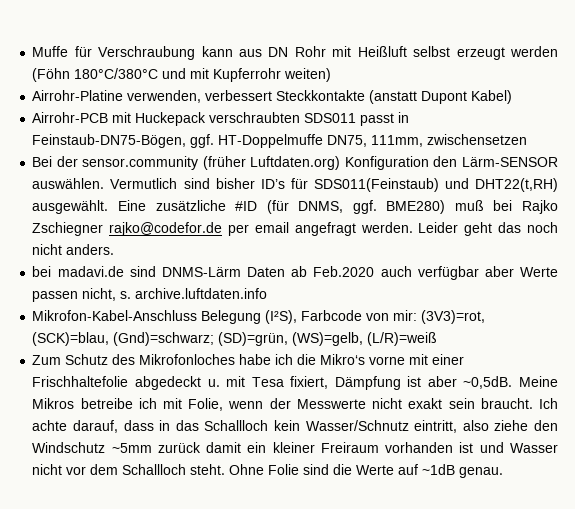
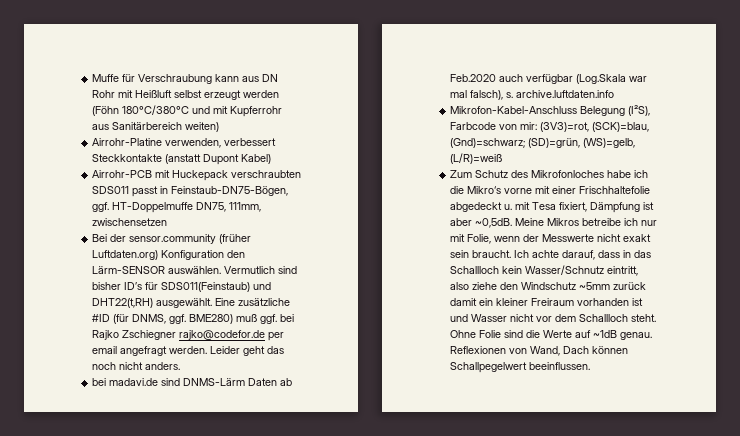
- Muffe für Verschraubung kann aus DN Rohr mit Heißluft selbst erzeugt werden (Föhn 180°C/380°C und mit Kupferrohr weiten)
+ Muffe für Verschraubung kann aus DN Rohr mit Heißluft selbst erzeugt werden (Föhn 180°C/380°C und mit Kupferrohr aus Sanitärbereich weiten)
- Eine zusätzliche #ID (für DNMS, ggf. BME280) muß bei Rajko Zschiegner rajko@codefor.de per email angefragt werden.
+ Eine zusätzliche #ID (für DNMS, ggf. BME280) muß ggf. bei Rajko Zschiegner rajko@codefor.de per email angefragt werden.
- bei madavi.de sind DNMS-Lärm Daten ab Feb.2020 auch verfügbar aber Werte passen nicht, s. archive.luftdaten.info
+ bei madavi.de sind DNMS-Lärm Daten ab Feb.2020 auch verfügbar (Log.Skala war mal falsch), s. archive.luftdaten.info
- Meine Mikros betreibe ich mit Folie, wenn der Messwerte nicht exakt sein braucht.
+ Meine Mikros betreibe ich nur mit Folie, wenn der Messwerte nicht exakt sein braucht.
+ Reflexionen von Wand, Dach können Schallpegelwert beeinflussen.

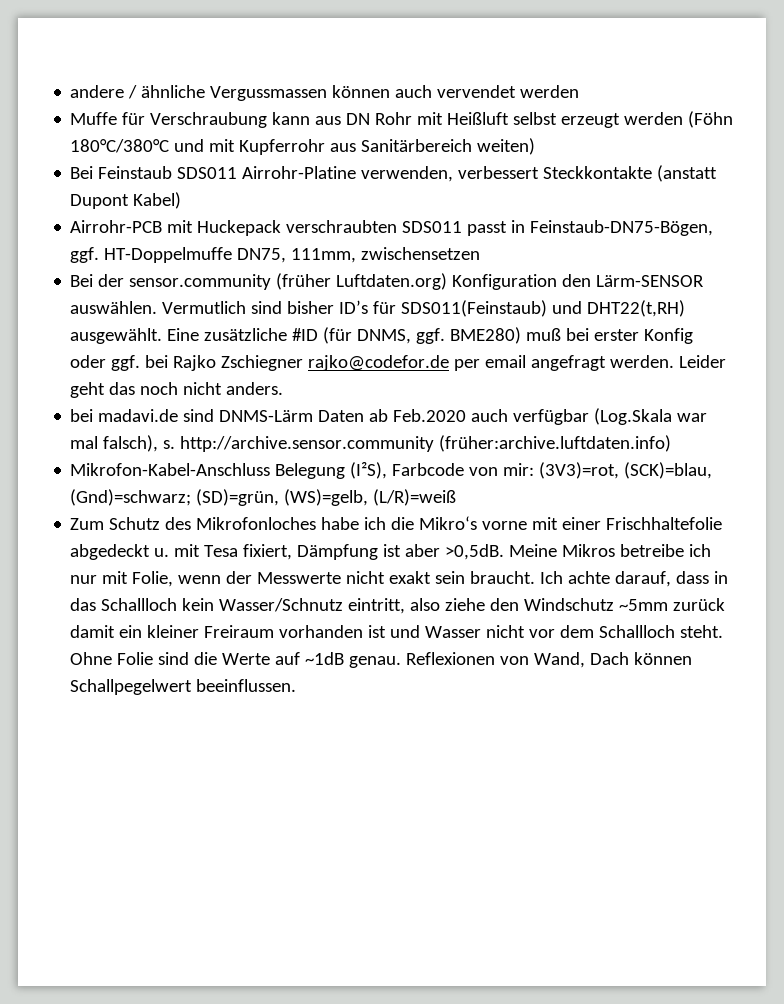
+ andere / ähnliche Vergussmassen können auch vervendet werden
- Airrohr-Platine verwenden, verbessert Steckkontakte (anstatt Dupont Kabel)
+ Bei Feinstaub SDS011 Airrohr-Platine verwenden, verbessert Steckkontakte (anstatt Dupont Kabel)
- Eine zusätzliche #ID (für DNMS, ggf. BME280) muß ggf. bei Rajko Zschiegner rajko@codefor.de per email angefragt werden.
+ Eine zusätzliche #ID (für DNMS, ggf. BME280) muß bei erster Konfig oder ggf. bei Rajko Zschiegner rajko@codefor.de per email angefragt werden.
- bei madavi.de sind DNMS-Lärm Daten ab Feb.2020 auch verfügbar (Log.Skala war mal falsch), s. archive.luftdaten.info
+ bei madavi.de sind DNMS-Lärm Daten ab Feb.2020 auch verfügbar (Log.Skala war mal falsch), s. http://archive.sensor.community (früher:archive.luftdaten.info)
- Zum Schutz des Mikrofonloches habe ich die Mikro‘s vorne mit einer Frischhaltefolie abgedeckt u. mit Tesa fixiert, Dämpfung ist aber ~0,5dB.
+ Zum Schutz des Mikrofonloches habe ich die Mikro‘s vorne mit einer Frischhaltefolie abgedeckt u. mit Tesa fixiert, Dämpfung ist aber >0,5dB.

